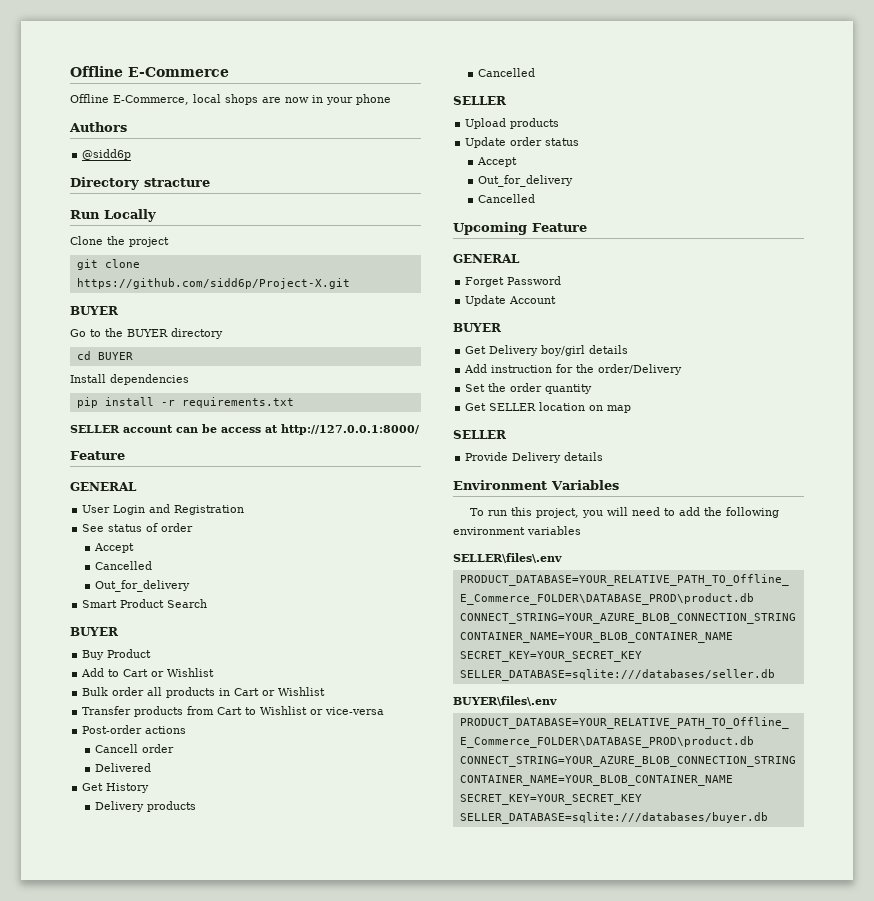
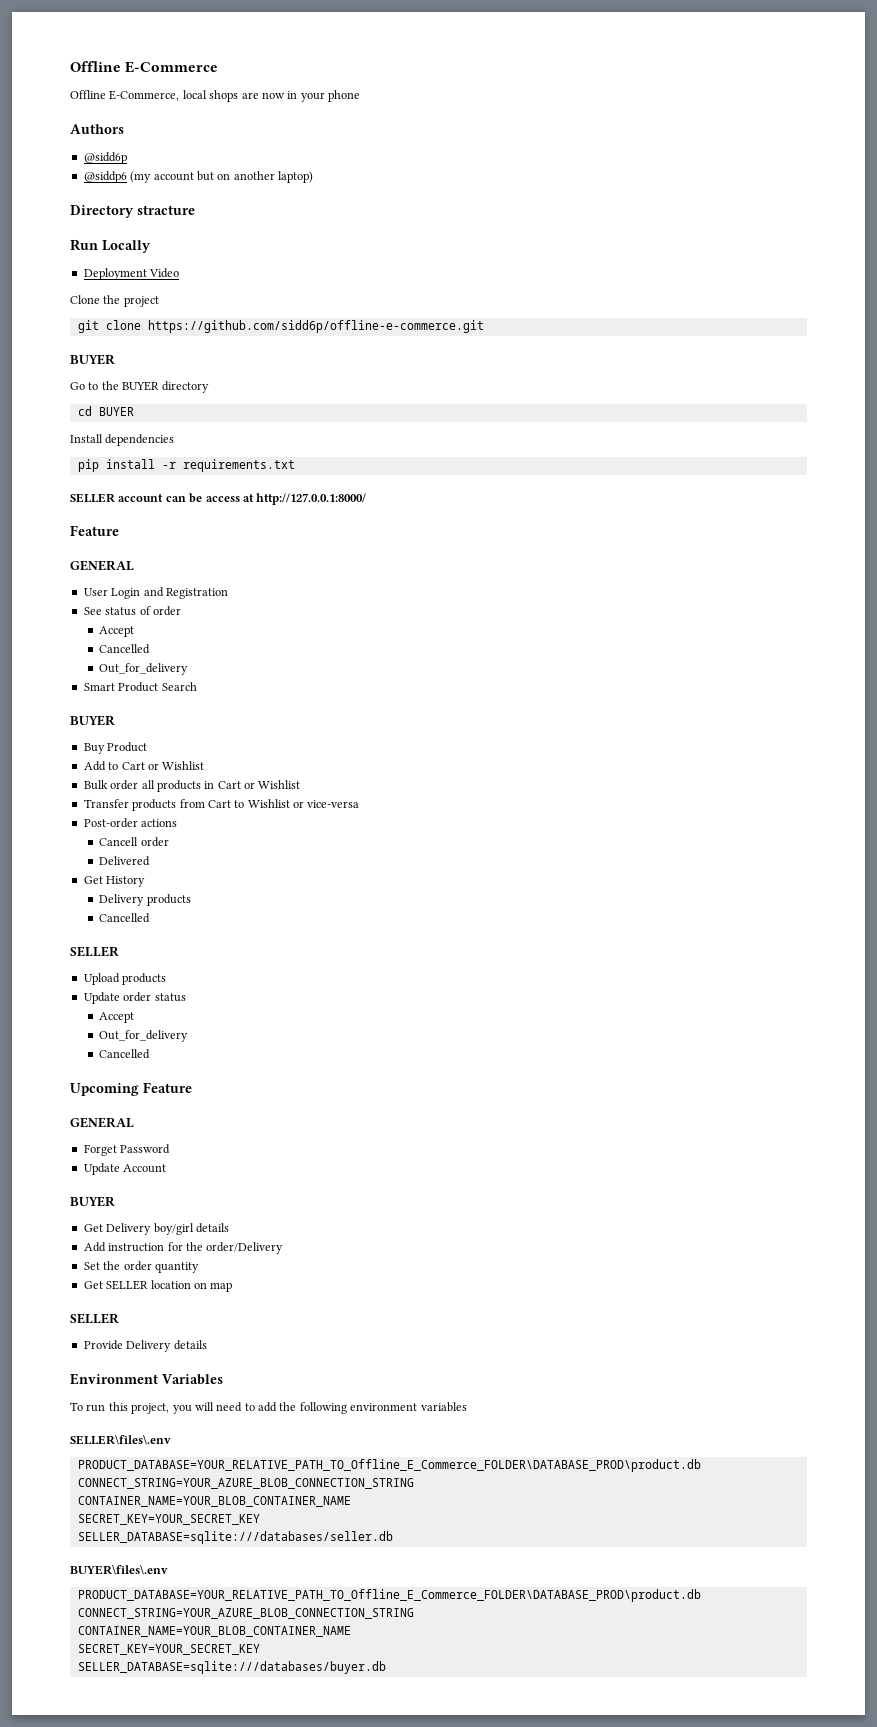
+ @siddp6 (my account but on another laptop)
+ Deployment Video
- git clone https://github.com/sidd6p/Project-X.git
+ git clone https://github.com/sidd6p/offline-e-commerce.git

